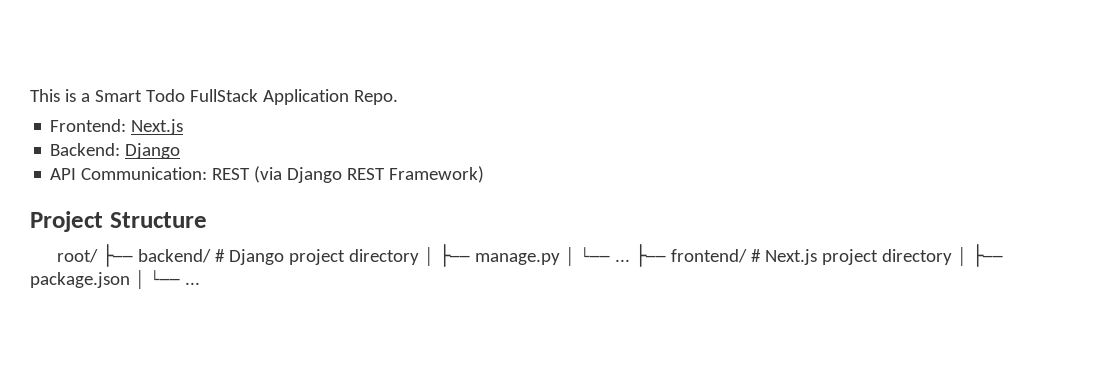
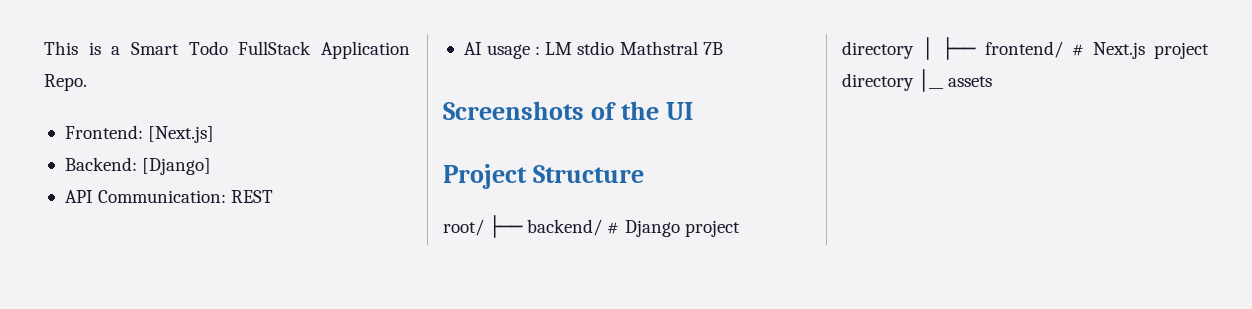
- Frontend: Next.js
+ Frontend: [Next.js]
- Backend: Django
+ Backend: [Django]
- API Communication: REST (via Django REST Framework)
+ API Communication: REST
+ AI usage : LM stdio Mathstral 7B
+ Screenshots of the UI
- root/ ├── backend/ # Django project directory │ ├── manage.py │ └── ... ├── frontend/ # Next.js project directory │ ├── package.json │ └── ...
+ root/ ├── backend/ # Django project directory │ ├── frontend/ # Next.js project directory │__ assets

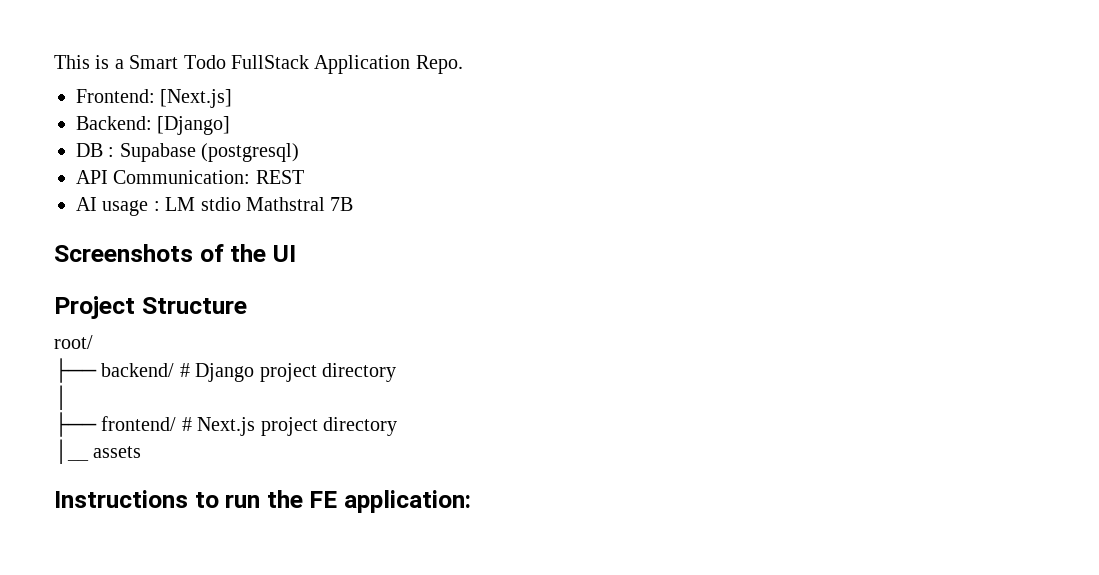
+ DB : Supabase (postgresql)
- root/ ├── backend/ # Django project directory │ ├── frontend/ # Next.js project directory │__ assets
+ root/
+ ├── backend/ # Django project directory
+ │
+ ├── frontend/ # Next.js project directory
+ │__ assets
+ Instructions to run the FE application:

